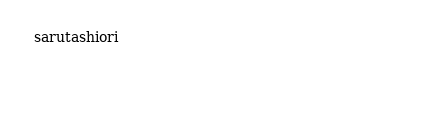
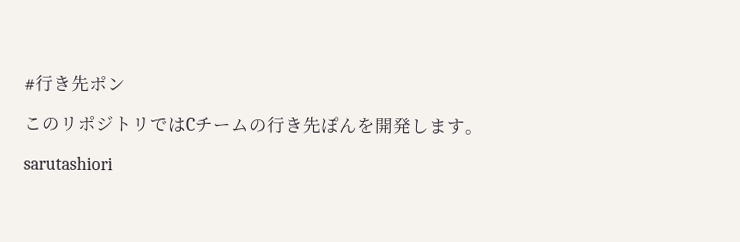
+ #行き先ポン
+ このリポジトリではCチームの行き先ぽんを開発します。

